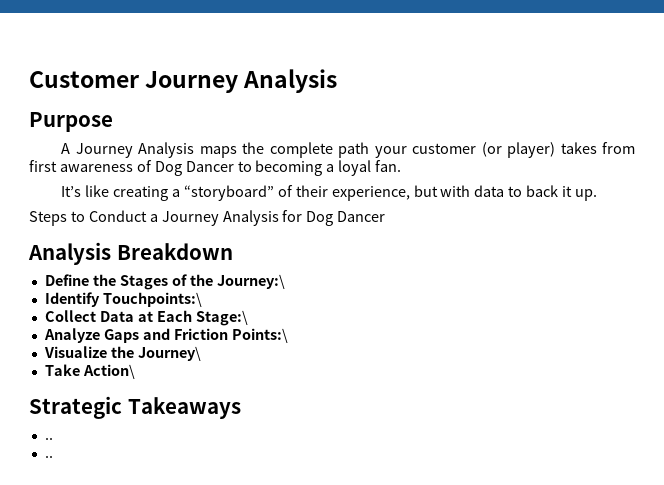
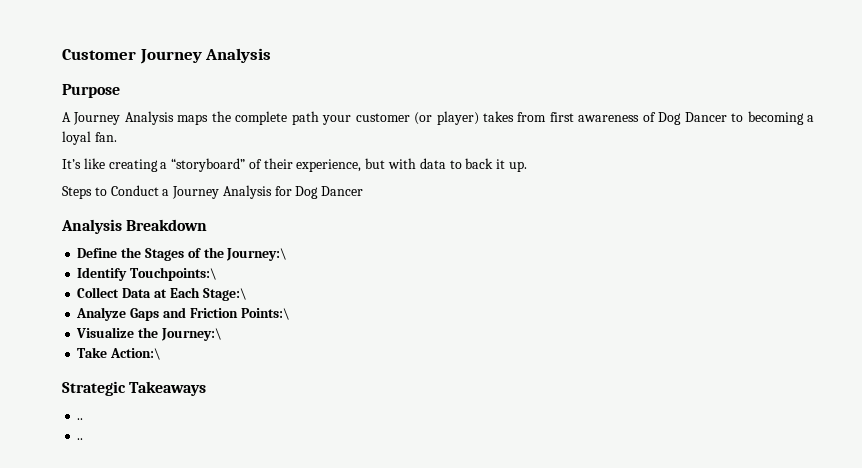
- Visualize the Journey\
+ Visualize the Journey:\
- Take Action\
+ Take Action:\

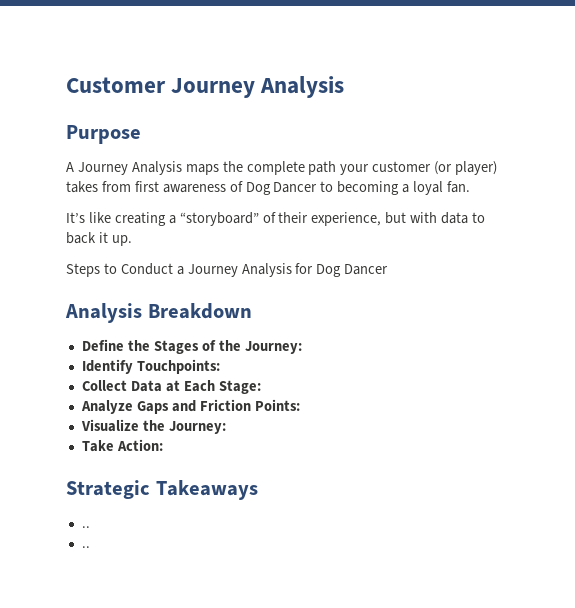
- Define the Stages of the Journey:\
+ Define the Stages of the Journey:
- Identify Touchpoints:\
+ Identify Touchpoints:
- Collect Data at Each Stage:\
+ Collect Data at Each Stage:
- Analyze Gaps and Friction Points:\
+ Analyze Gaps and Friction Points:
- Visualize the Journey:\
+ Visualize the Journey:
- Take Action:\
+ Take Action:

